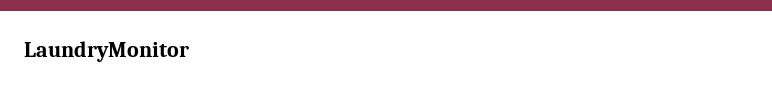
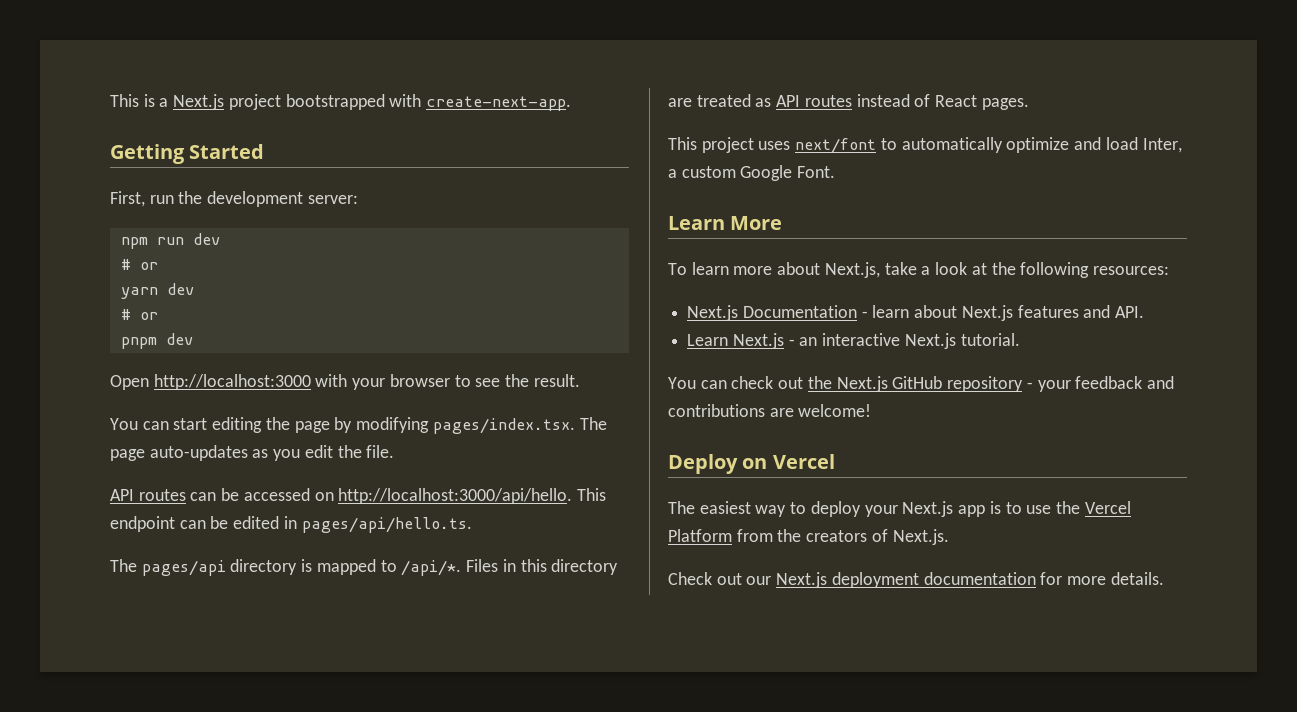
- LaundryMonitor
+ This is a Next.js project bootstrapped with create-next-app.
+ Getting Started
+ First, run the development server:
+ npm run dev
+ # or
+ yarn dev
+ # or
+ pnpm dev
+ Open http://localhost:3000 with your browser to see the result.
+ You can start editing the page by modifying pages/index.tsx. The page auto-updates as you edit the file.
+ API routes can be accessed on http://localhost:3000/api/hello. This endpoint can be edited in pages/api/hello.ts.
+ The pages/api directory is mapped to /api/*. Files in this directory are treated as API routes instead of React pages.
+ This project uses next/font to automatically optimize and load Inter, a custom Google Font.
+ Learn More
+ To learn more about Next.js, take a look at the following resources:
+ Next.js Documentation - learn about Next.js features and API.
+ Learn Next.js - an interactive Next.js tutorial.
+ You can check out the Next.js GitHub repository - your feedback and contributions are welcome!
+ Deploy on Vercel
+ The easiest way to deploy your Next.js app is to use the Vercel Platform from the creators of Next.js.
+ Check out our Next.js deployment documentation for more details.

